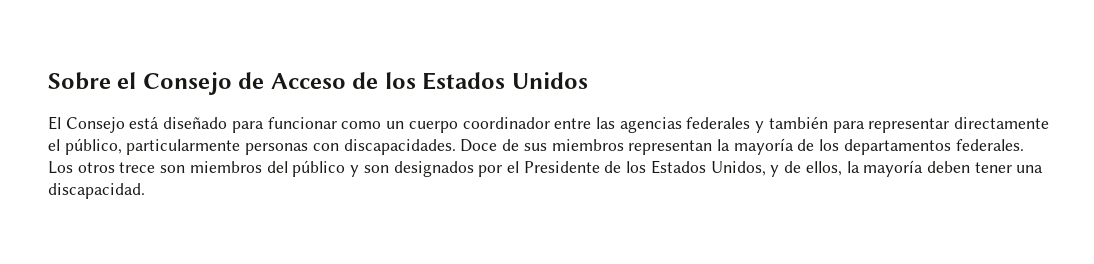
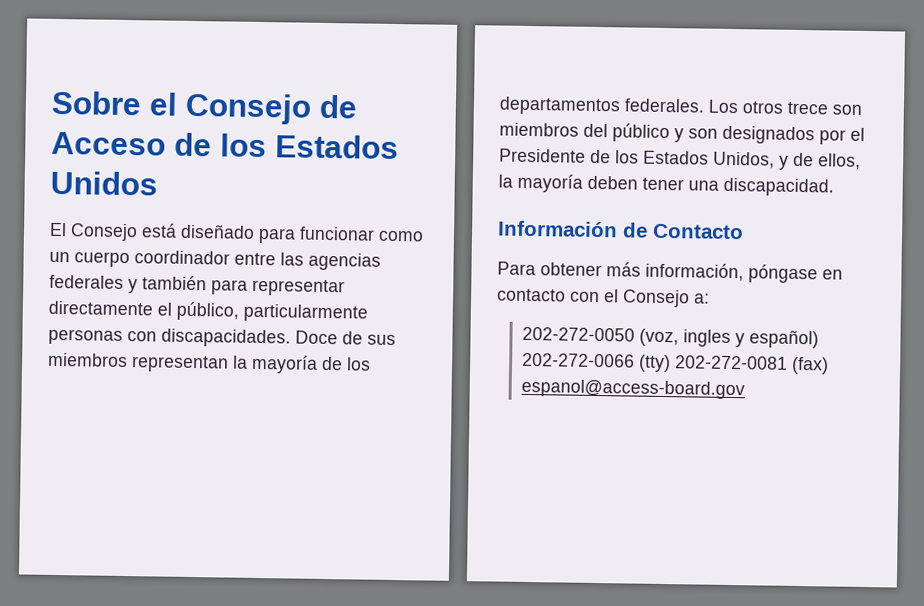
+ Información de Contacto
+ Para obtener más información, póngase en contacto con el Consejo a:
+ 202-272-0050 (voz, ingles y español) 202-272-0066 (tty) 202-272-0081 (fax) espanol@access-board.gov

